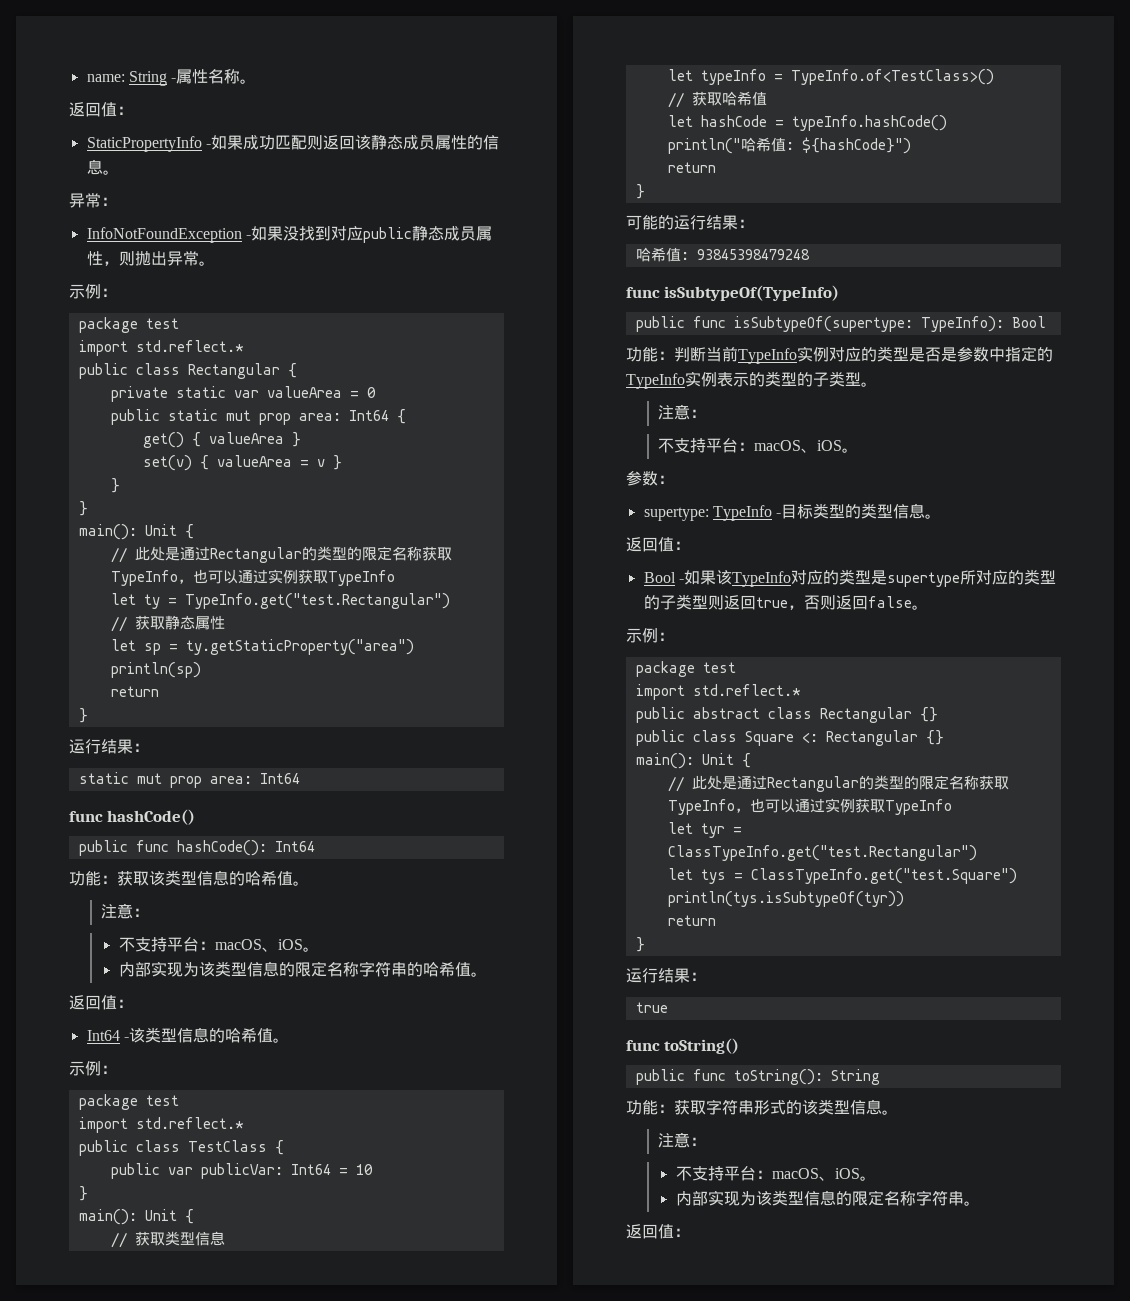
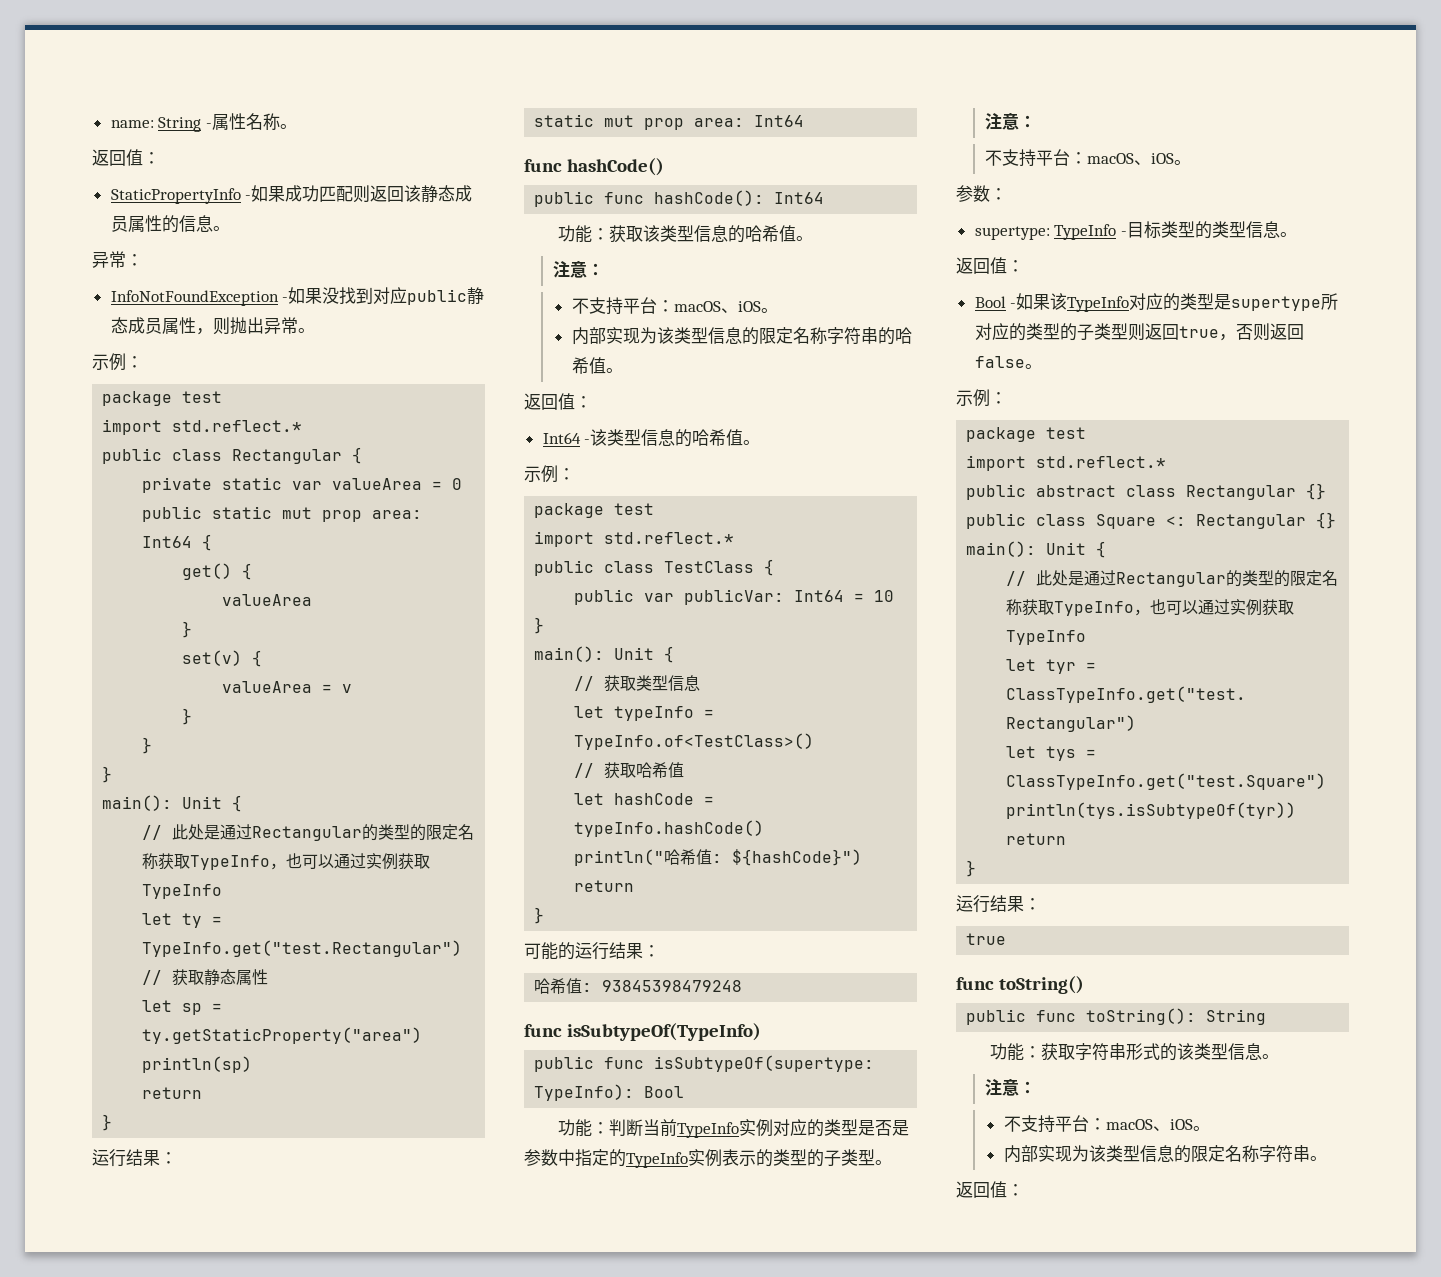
- get() { valueArea }
+ get() {
+ valueArea
+ }
- set(v) { valueArea = v }
+ set(v) {
+ valueArea = v
+ }

